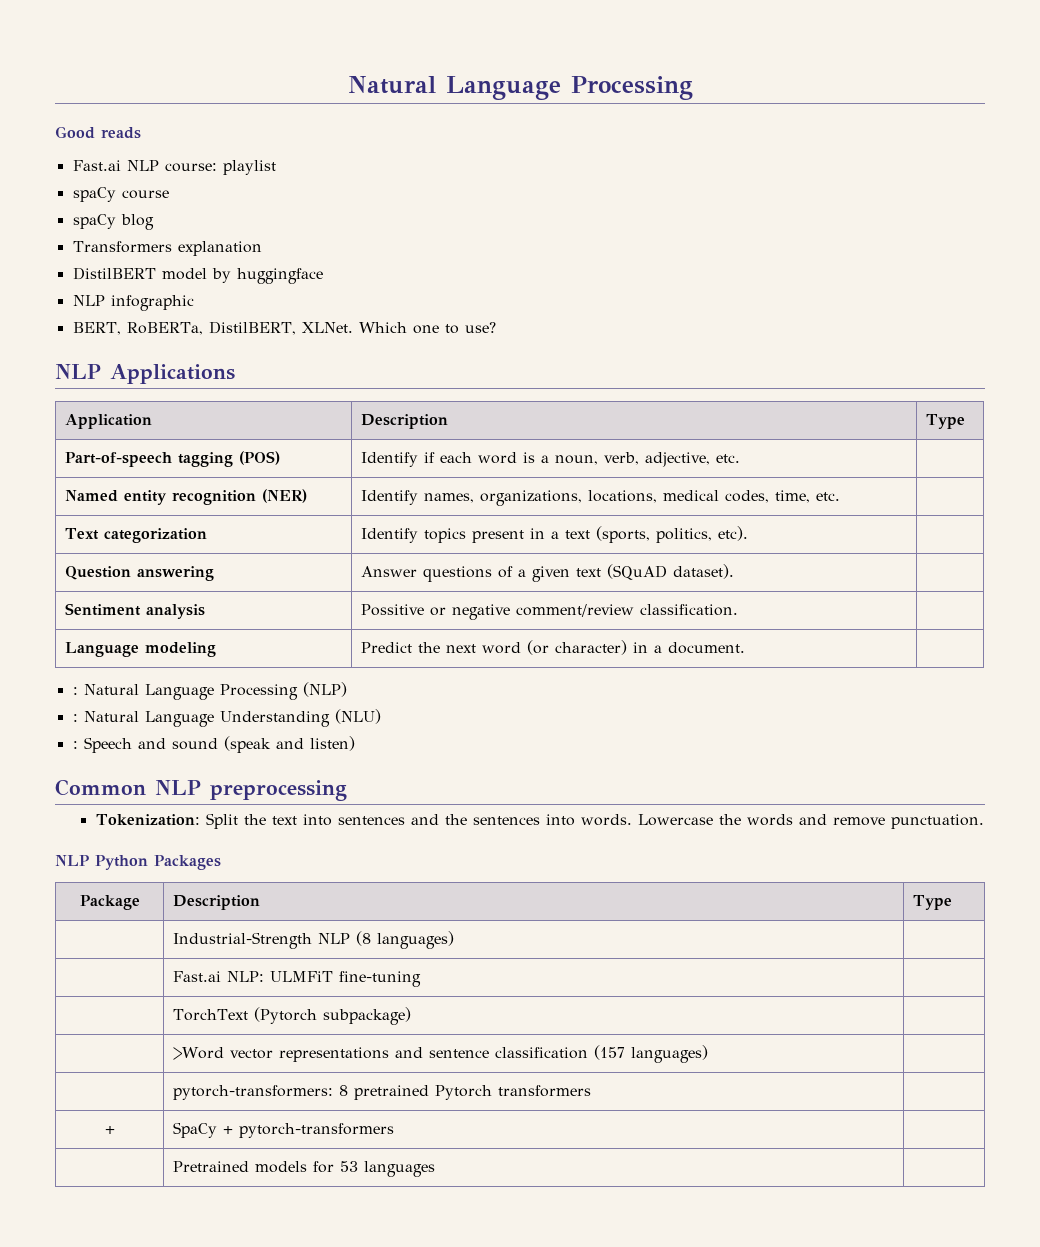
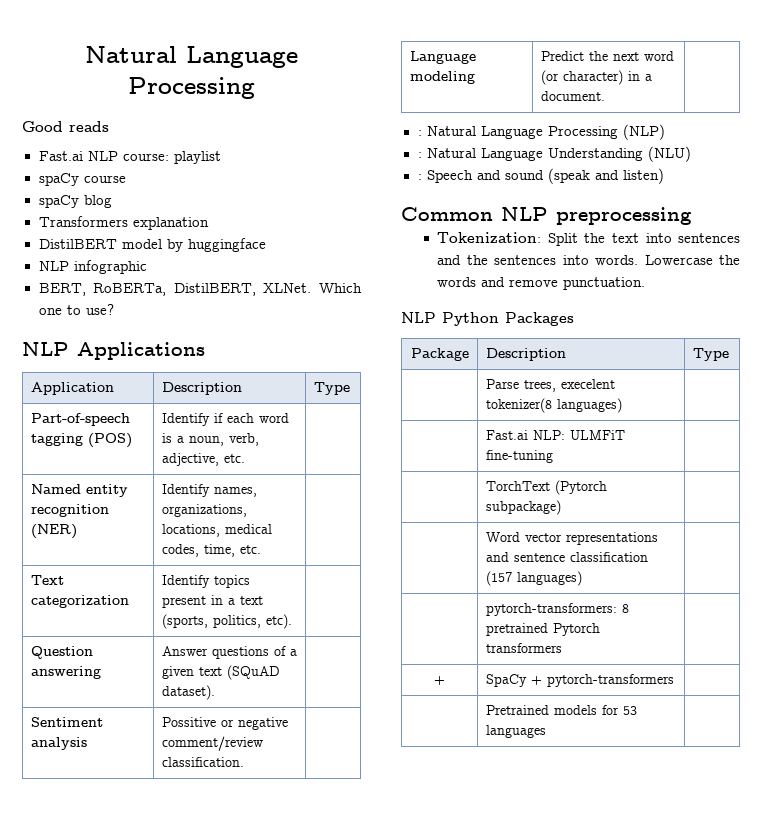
- | Industrial-Strength NLP (8 languages) |
+ | Parse trees, execelent tokenizer(8 languages) |
- | >Word vector representations and sentence classification (157 languages) |
+ | Word vector representations and sentence classification (157 languages) |

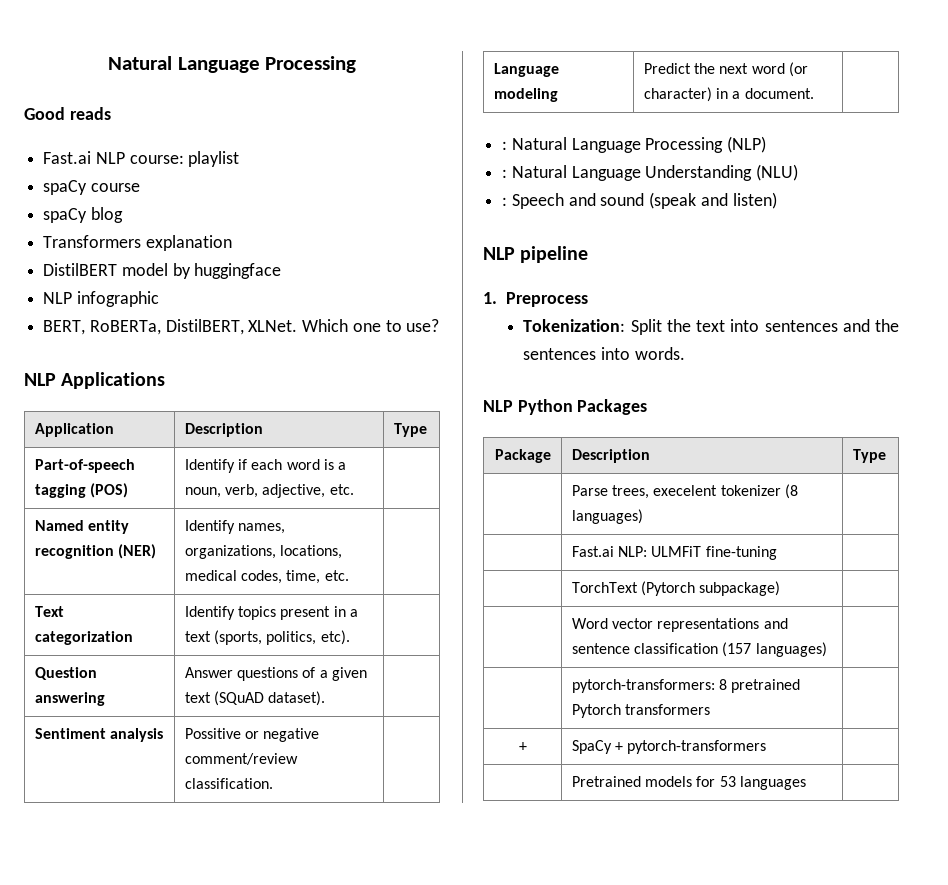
- Common NLP preprocessing
+ NLP pipeline
+ 1. Preprocess
- Lowercase the words and remove punctuation.
- | Parse trees, execelent tokenizer(8 languages) |
+ | Parse trees, execelent tokenizer (8 languages) |

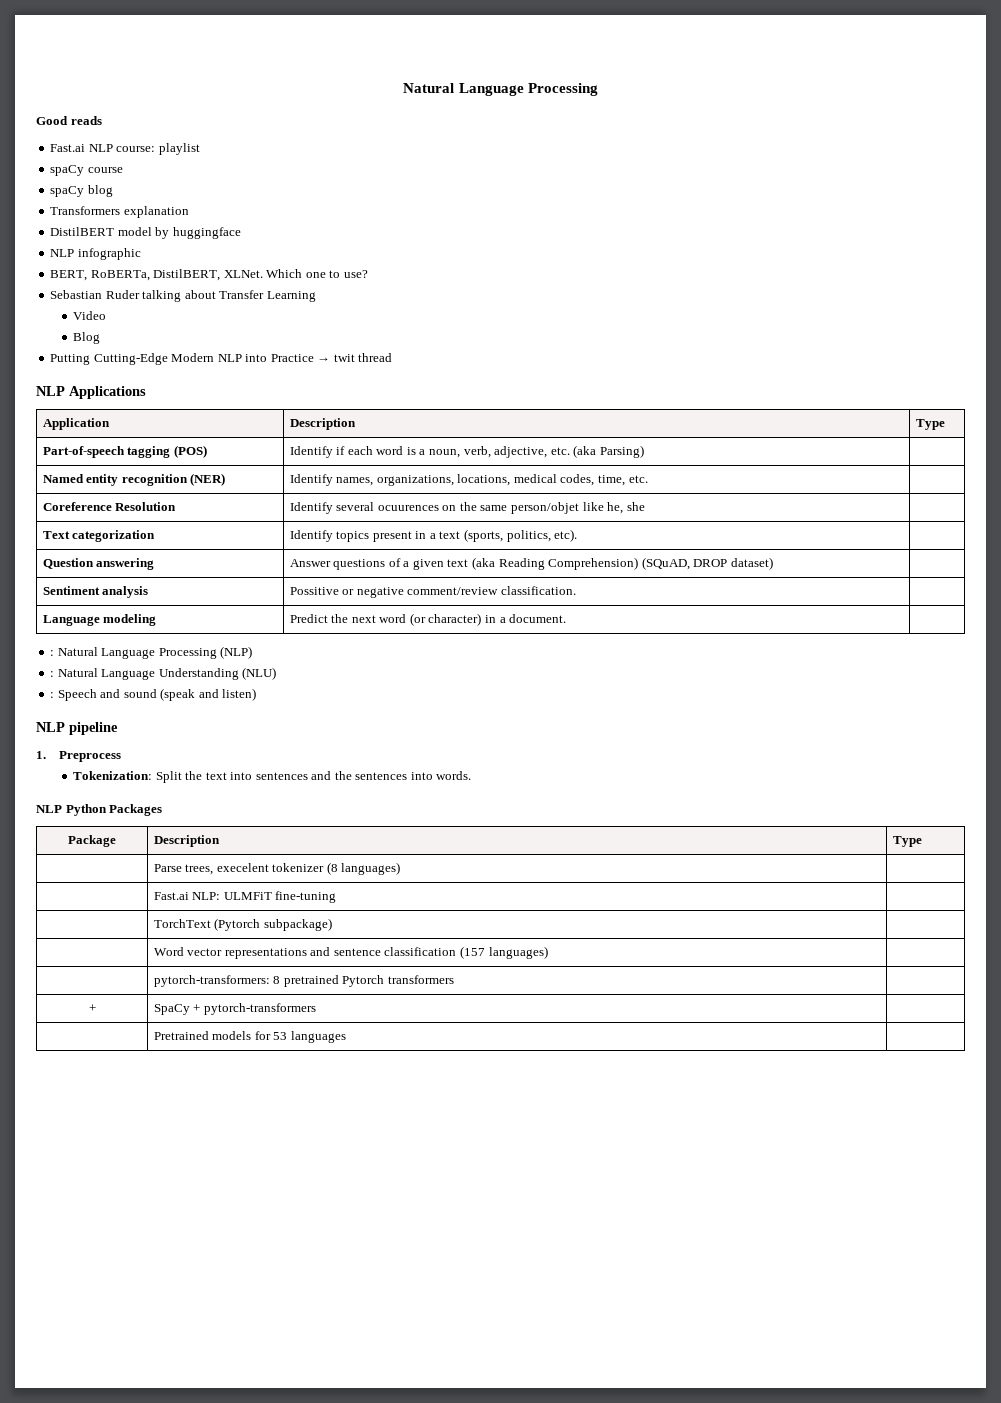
+ Sebastian Ruder talking about Transfer Learning
+ Video
+ Blog
+ Putting Cutting-Edge Modern NLP into Practice → twit thread
- Part-of-speech tagging (POS) | Identify if each word is a noun, verb, adjective, etc. |
+ Part-of-speech tagging (POS) | Identify if each word is a noun, verb, adjective, etc. (aka Parsing) |
+ Coreference Resolution | Identify several ocuurences on the same person/objet like he, she |
- Question answering | Answer questions of a given text (SQuAD dataset). |
+ Question answering | Answer questions of a given text (aka Reading Comprehension) (SQuAD, DROP dataset) |

